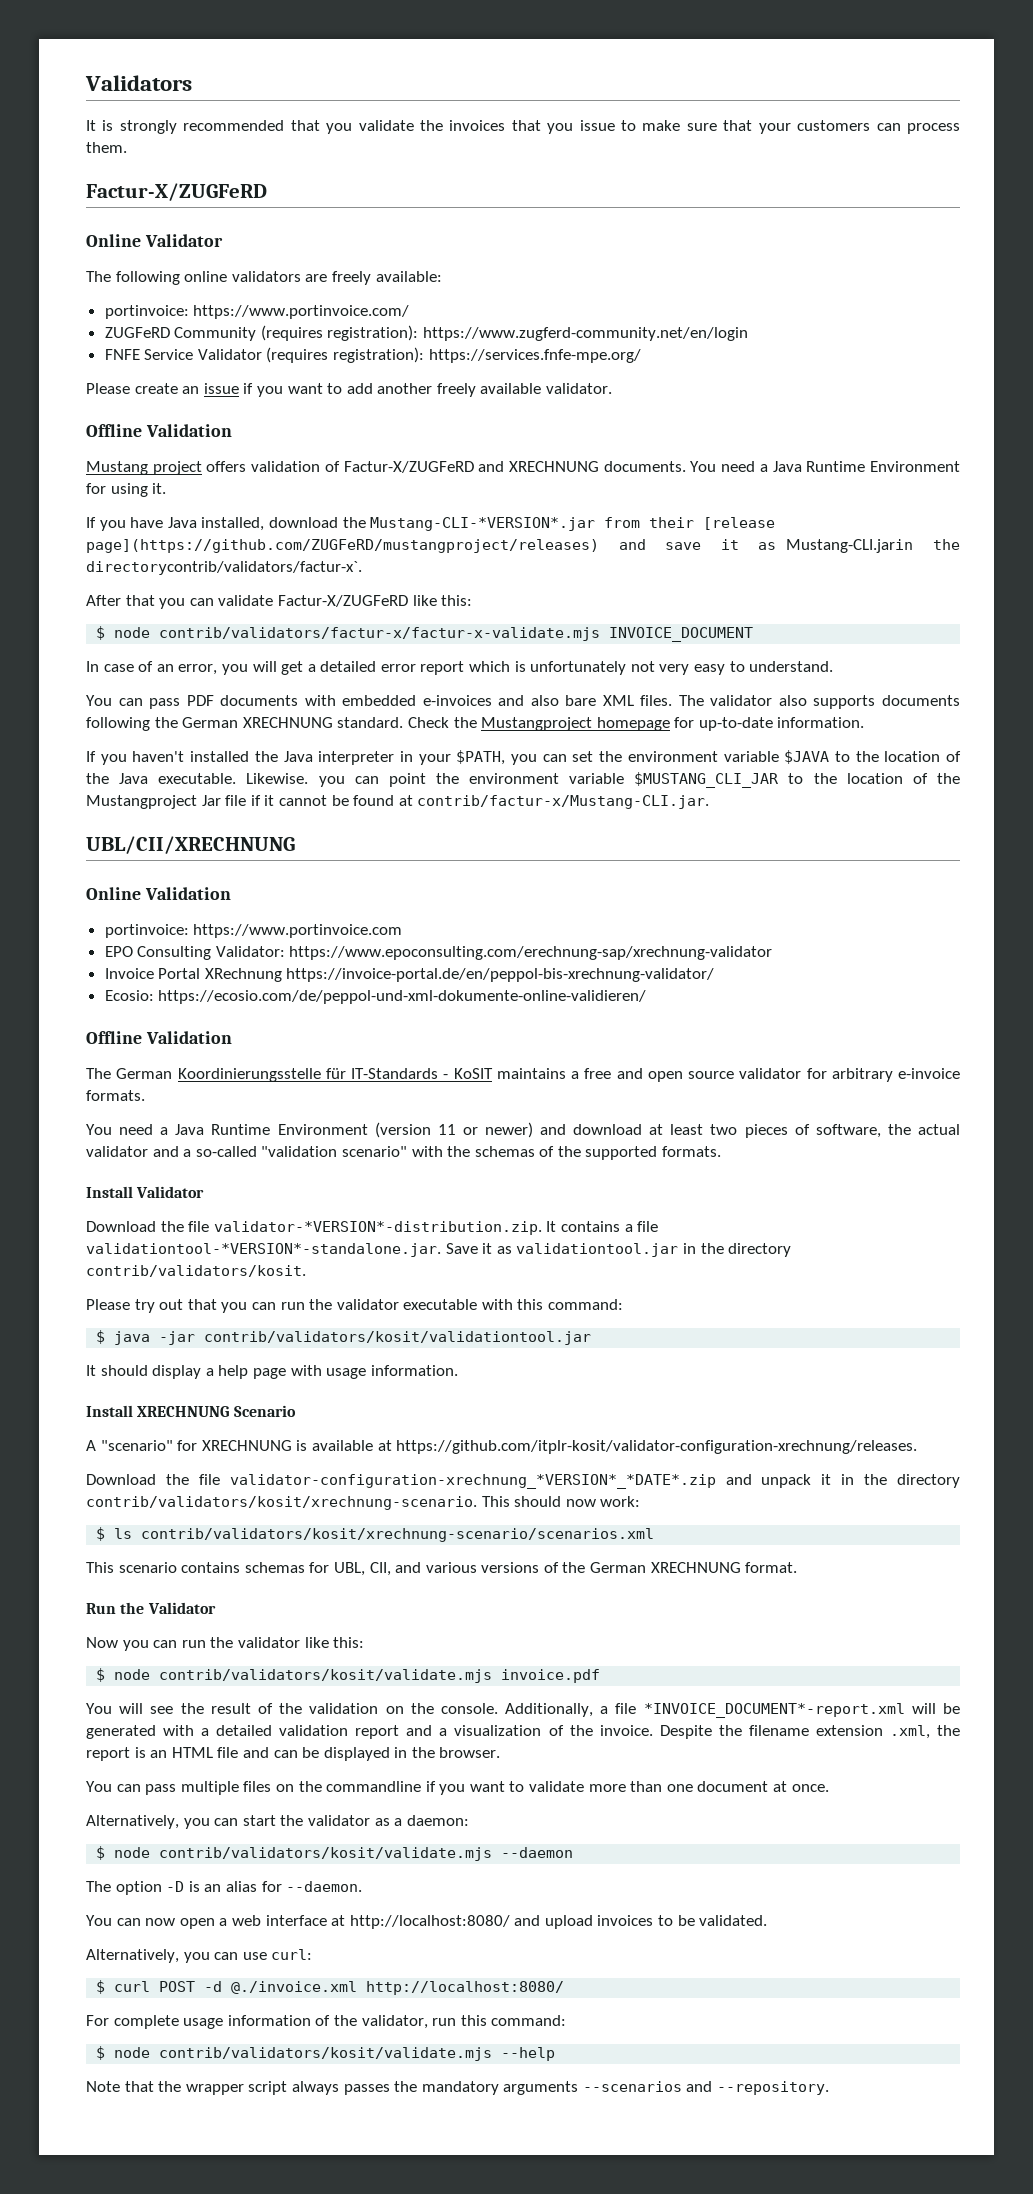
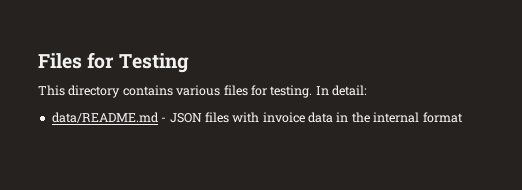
- Validators
- It is strongly recommended that you validate the invoices that you issue to make sure that your customers can process them.
- Factur-X/ZUGFeRD
- Online Validator
- The following online validators are freely available:
- portinvoice: https://www.portinvoice.com/
- ZUGFeRD Community (requires registration): https://www.zugferd-community.net/en/login
- FNFE Service Validator (requires registration): https://services.fnfe-mpe.org/
- Please create an issue if you want to add another freely available validator.
- Offline Validation
- Mustang project offers validation of Factur-X/ZUGFeRD and XRECHNUNG documents. You need a Java Runtime Environment for using it.
- If you have Java installed, download the Mustang-CLI-*VERSION*.jar from their [release page](https://github.com/ZUGFeRD/mustangproject/releases) and save it as Mustang-CLI.jarin the directorycontrib/validators/factur-x`.
- After that you can validate Factur-X/ZUGFeRD like this:
- $ node contrib/validators/factur-x/factur-x-validate.mjs INVOICE_DOCUMENT
- In case of an error, you will get a detailed error report which is unfortunately not very easy to understand.
- You can pass PDF documents with embedded e-invoices and also bare XML files. The validator also supports documents following the German XRECHNUNG standard. Check the Mustangproject homepage for up-to-date information.
- If you haven't installed the Java interpreter in your $PATH, you can set the environment variable $JAVA to the location of the Java executable. Likewise. you can point the environment variable $MUSTANG_CLI_JAR to the location of the Mustangproject Jar file if it cannot be found at contrib/factur-x/Mustang-CLI.jar.
- UBL/CII/XRECHNUNG
- Online Validation
- portinvoice: https://www.portinvoice.com
- EPO Consulting Validator: https://www.epoconsulting.com/erechnung-sap/xrechnung-validator
- Invoice Portal XRechnung https://invoice-portal.de/en/peppol-bis-xrechnung-validator/
- Ecosio: https://ecosio.com/de/peppol-und-xml-dokumente-online-validieren/
- Offline Validation
- The German Koordinierungsstelle für IT-Standards - KoSIT maintains a free and open source validator for arbitrary e-invoice formats.
- You need a Java Runtime Environment (version 11 or newer) and download at least two pieces of software, the actual validator and a so-called "validation scenario" with the schemas of the supported formats.
- Install Validator
- Download the file validator-*VERSION*-distribution.zip. It contains a file validationtool-*VERSION*-standalone.jar. Save it as validationtool.jar in the directory contrib/validators/kosit.
- Please try out that you can run the validator executable with this command:
- $ java -jar contrib/validators/kosit/validationtool.jar
- It should display a help page with usage information.
- Install XRECHNUNG Scenario
- A "scenario" for XRECHNUNG is available at https://github.com/itplr-kosit/validator-configuration-xrechnung/releases.
- Download the file validator-configuration-xrechnung_*VERSION*_*DATE*.zip and unpack it in the directory contrib/validators/kosit/xrechnung-scenario. This should now work:
- $ ls contrib/validators/kosit/xrechnung-scenario/scenarios.xml
- This scenario contains schemas for UBL, CII, and various versions of the German XRECHNUNG format.
- Run the Validator
- Now you can run the validator like this:
- $ node contrib/validators/kosit/validate.mjs invoice.pdf
- You will see the result of the validation on the console. Additionally, a file *INVOICE_DOCUMENT*-report.xml will be generated with a detailed validation report and a visualization of the invoice. Despite the filename extension .xml, the report is an HTML file and can be displayed in the browser.
- You can pass multiple files on the commandline if you want to validate more than one document at once.
- Alternatively, you can start the validator as a daemon:
- $ node contrib/validators/kosit/validate.mjs --daemon
- The option -D is an alias for --daemon.
- You can now open a web interface at http://localhost:8080/ and upload invoices to be validated.
- Alternatively, you can use curl:
- $ curl POST -d @./invoice.xml http://localhost:8080/
- For complete usage information of the validator, run this command:
- $ node contrib/validators/kosit/validate.mjs --help
- Note that the wrapper script always passes the mandatory arguments --scenarios and --repository.
+ Files for Testing
+ This directory contains various files for testing. In detail:
+ data/README.md - JSON files with invoice data in the internal format

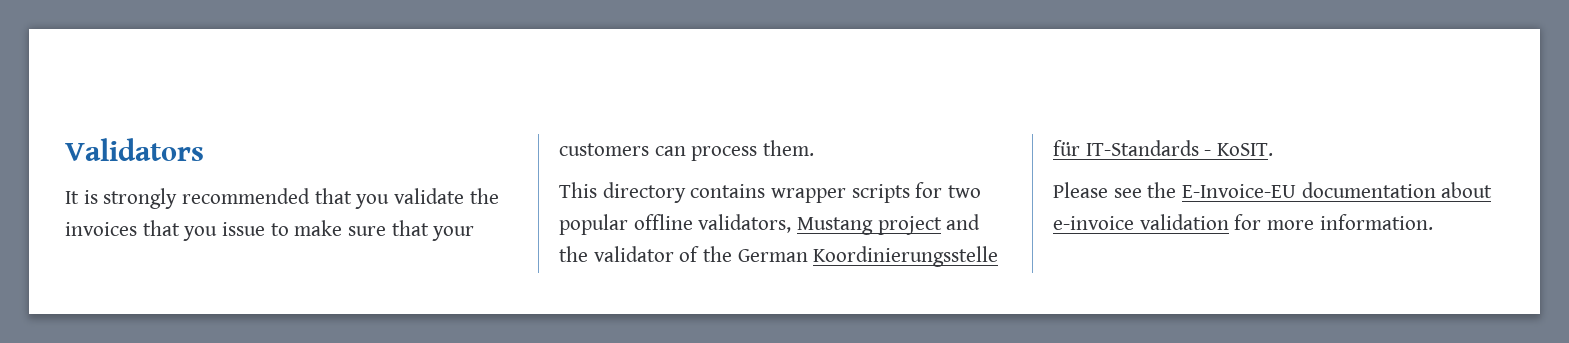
- Files for Testing
- This directory contains various files for testing. In detail:
- data/README.md - JSON files with invoice data in the internal format
+ Validators
+ It is strongly recommended that you validate the invoices that you issue to make sure that your customers can process them.
+ This directory contains wrapper scripts for two popular offline validators, Mustang project and the validator of the German Koordinierungsstelle für IT-Standards - KoSIT.
+ Please see the E-Invoice-EU documentation about e-invoice validation for more information.

